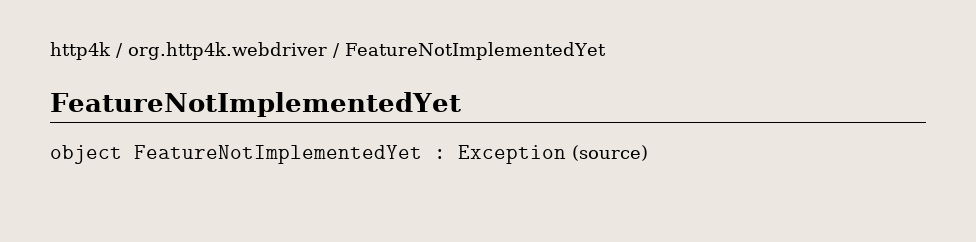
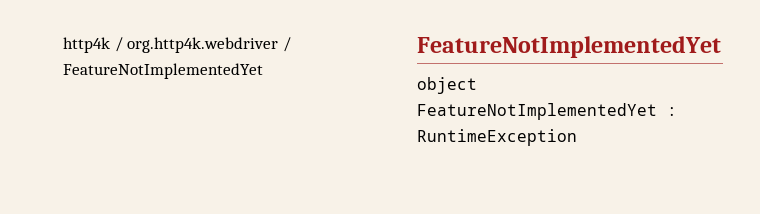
- object FeatureNotImplementedYet : Exception (source)
+ object FeatureNotImplementedYet : RuntimeException

